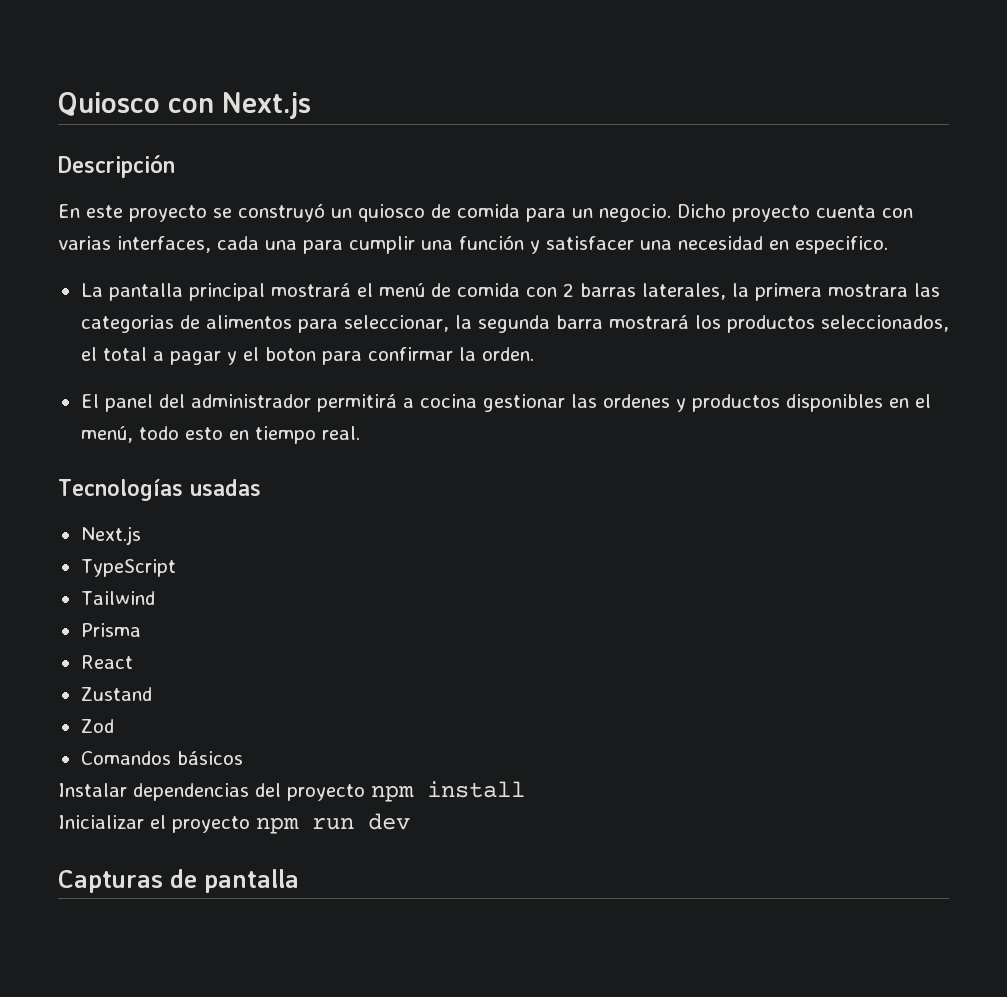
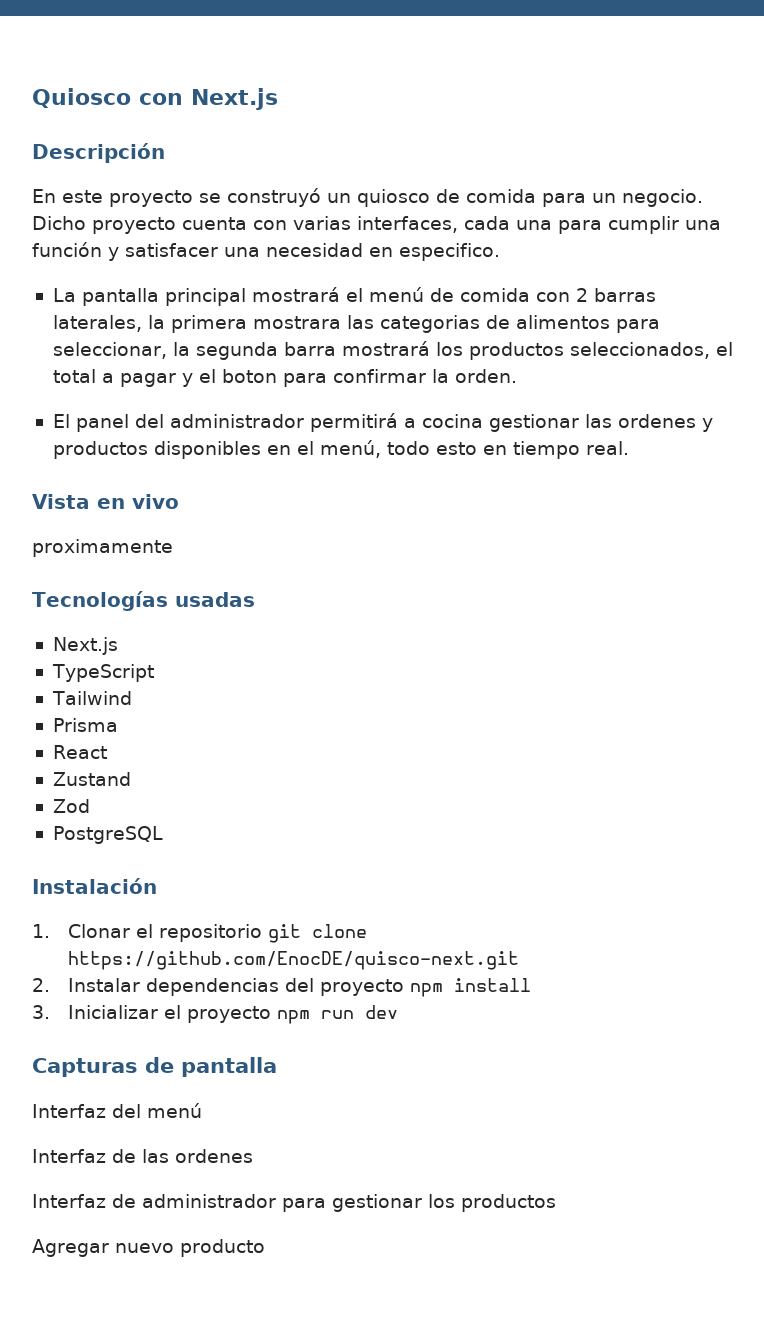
+ Vista en vivo
+ proximamente
- Comandos básicos
- Instalar dependencias del proyecto npm install
+ PostgreSQL
+ Instalación
+ 1. Clonar el repositorio git clone https://github.com/EnocDE/quisco-next.git
+ 2. Instalar dependencias del proyecto npm install
- Inicializar el proyecto npm run dev
+ 3. Inicializar el proyecto npm run dev
+ Interfaz del menú
+ Interfaz de las ordenes
+ Interfaz de administrador para gestionar los productos
+ Agregar nuevo producto

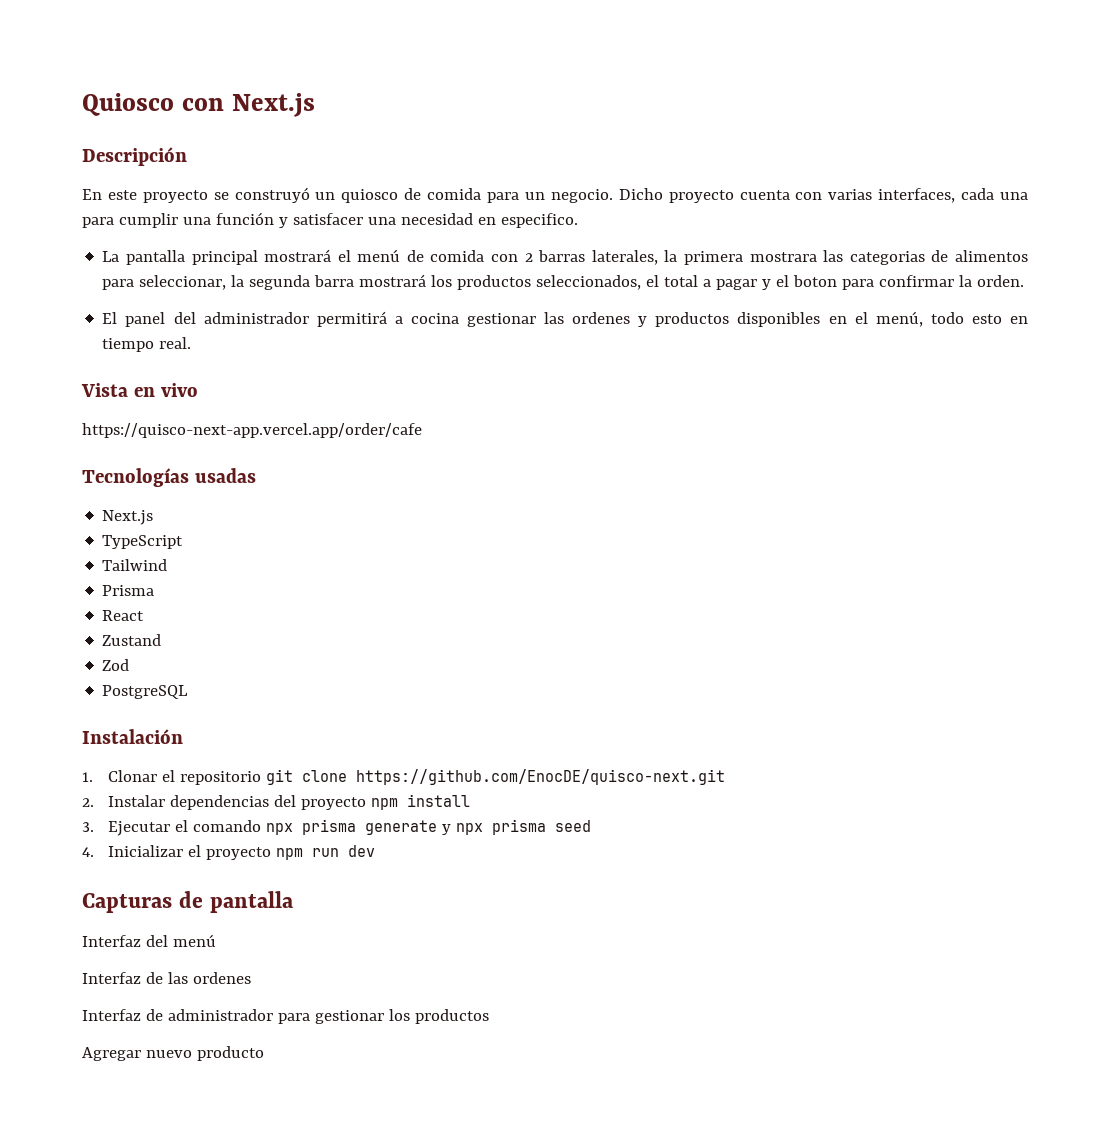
- proximamente
+ https://quisco-next-app.vercel.app/order/cafe
- 3. Inicializar el proyecto npm run dev
+ 3. Ejecutar el comando npx prisma generate y npx prisma seed
+ 4. Inicializar el proyecto npm run dev

